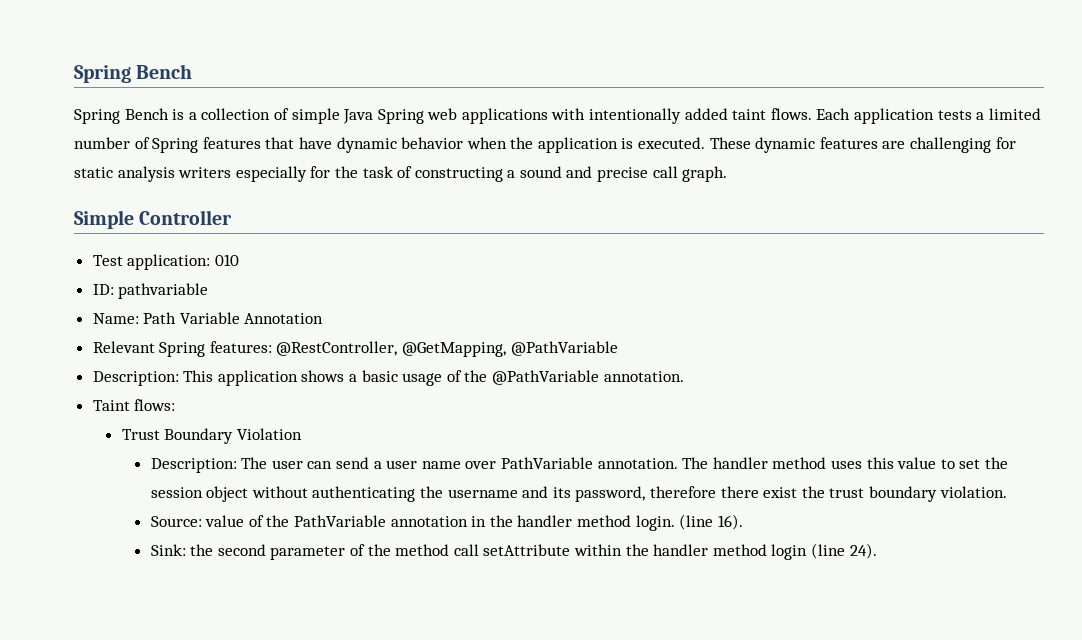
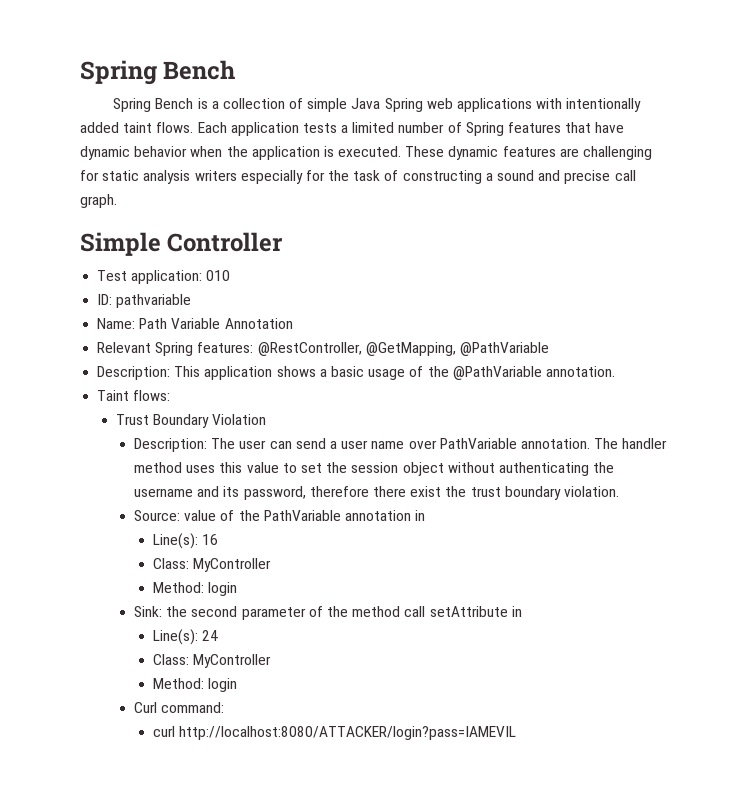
- Source: value of the PathVariable annotation in the handler method login. (line 16).
+ Source: value of the PathVariable annotation in
+ Line(s): 16
+ Class: MyController
+ Method: login
- Sink: the second parameter of the method call setAttribute within the handler method login (line 24).
+ Sink: the second parameter of the method call setAttribute in
+ Line(s): 24
+ Class: MyController
+ Method: login
+ Curl command:
+ curl http://localhost:8080/ATTACKER/login?pass=IAMEVIL

